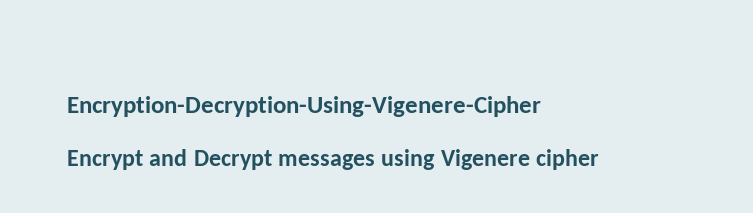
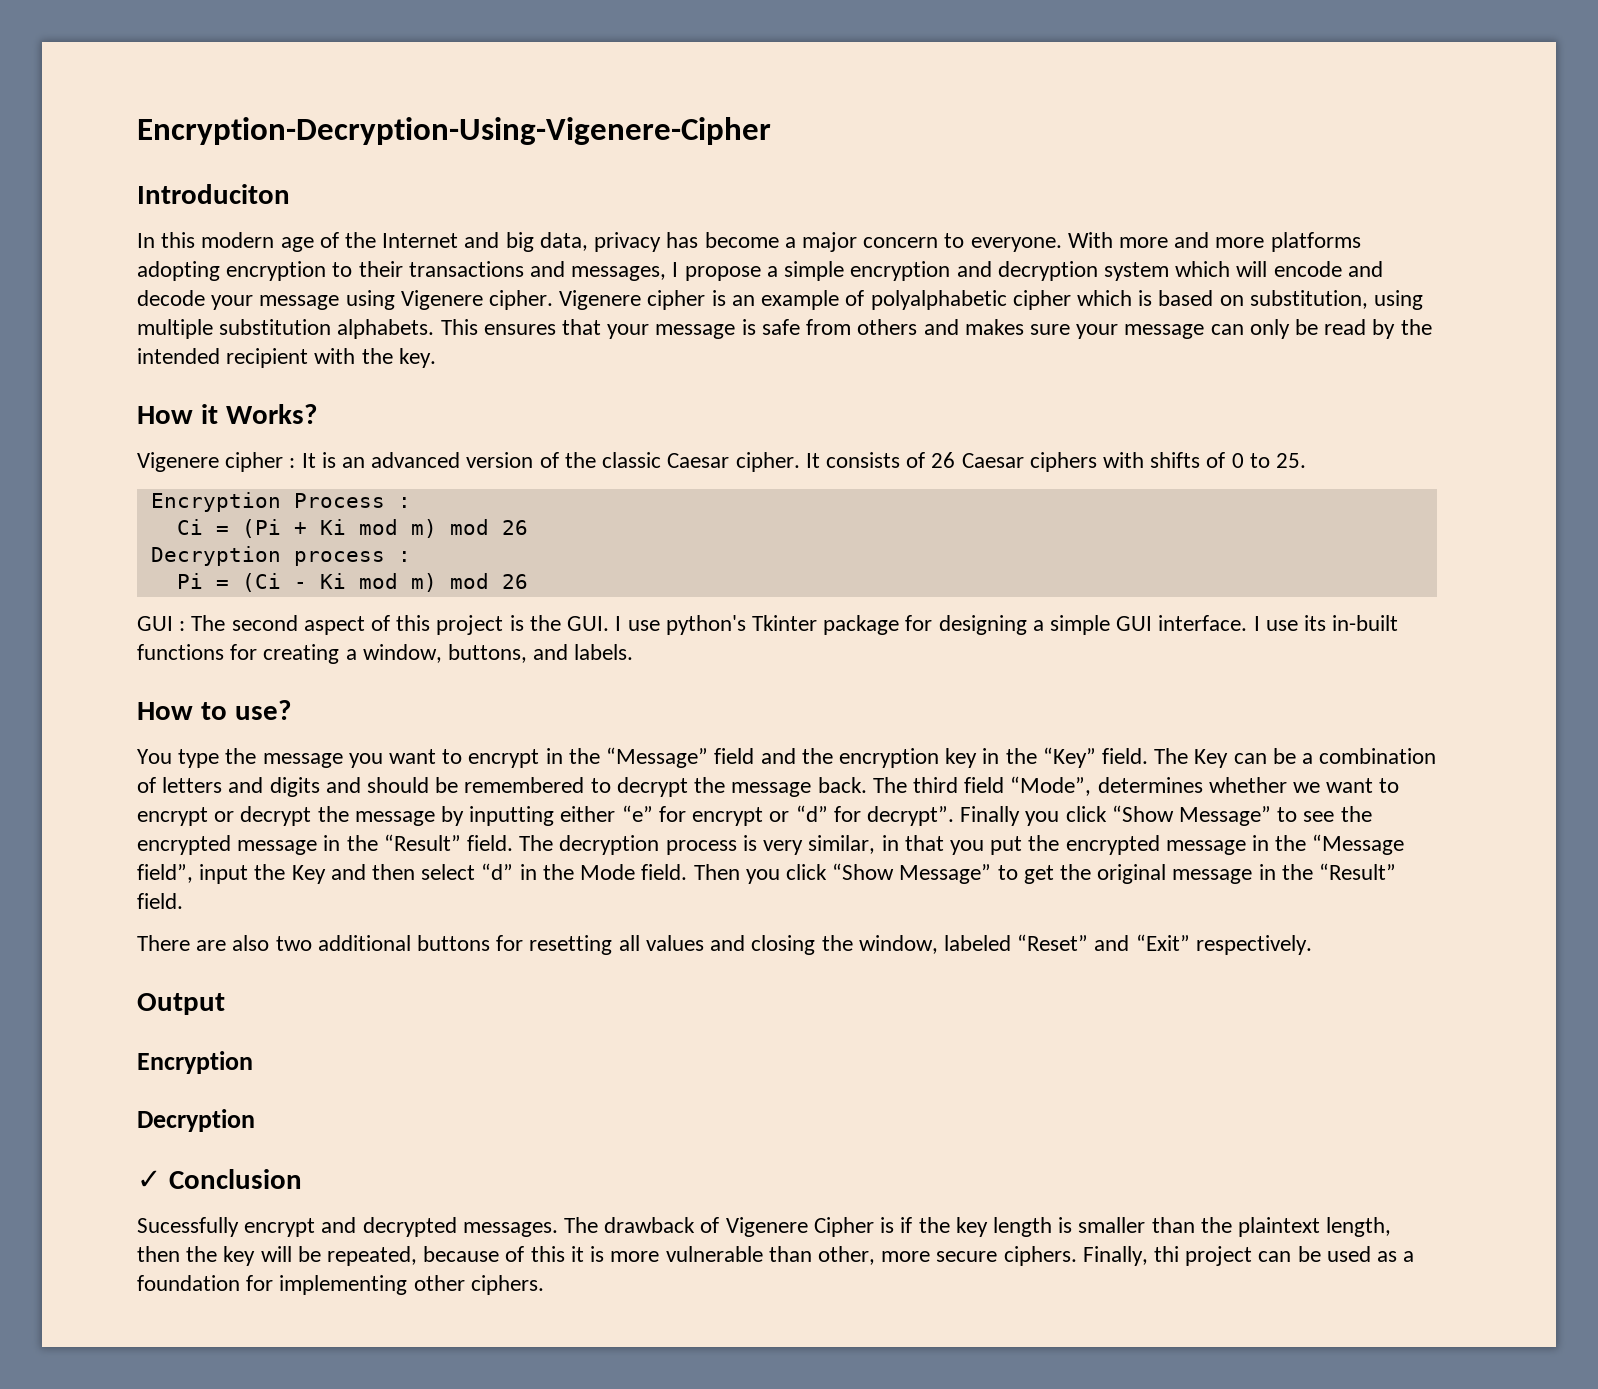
- Encrypt and Decrypt messages using Vigenere cipher
+ Introduciton
+ In this modern age of the Internet and big data, privacy has become a major concern to everyone. With more and more platforms adopting encryption to their transactions and messages, I propose a simple encryption and decryption system which will encode and decode your message using Vigenere cipher. Vigenere cipher is an example of polyalphabetic cipher which is based on substitution, using multiple substitution alphabets. This ensures that your message is safe from others and makes sure your message can only be read by the intended recipient with the key.
+ How it Works?
+ Vigenere cipher : It is an advanced version of the classic Caesar cipher. It consists of 26 Caesar ciphers with shifts of 0 to 25.
+ Encryption Process :
+ Ci = (Pi + Ki mod m) mod 26
+ Decryption process :
+ Pi = (Ci - Ki mod m) mod 26
+ GUI : The second aspect of this project is the GUI. I use python's Tkinter package for designing a simple GUI interface. I use its in-built functions for creating a window, buttons, and labels.
+ How to use?
+ You type the message you want to encrypt in the “Message” field and the encryption key in the “Key” field. The Key can be a combination of letters and digits and should be remembered to decrypt the message back. The third field “Mode”, determines whether we want to encrypt or decrypt the message by inputting either “e” for encrypt or “d” for decrypt”. Finally you click “Show Message” to see the encrypted message in the “Result” field. The decryption process is very similar, in that you put the encrypted message in the “Message field”, input the Key and then select “d” in the Mode field. Then you click “Show Message” to get the original message in the “Result” field.
+ There are also two additional buttons for resetting all values and closing the window, labeled “Reset” and “Exit” respectively.
+ Output
+ Encryption
+ Decryption
+ ✓ Conclusion
+ Sucessfully encrypt and decrypted messages. The drawback of Vigenere Cipher is if the key length is smaller than the plaintext length, then the key will be repeated, because of this it is more vulnerable than other, more secure ciphers. Finally, thi project can be used as a foundation for implementing other ciphers.

